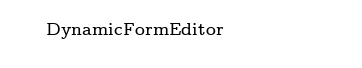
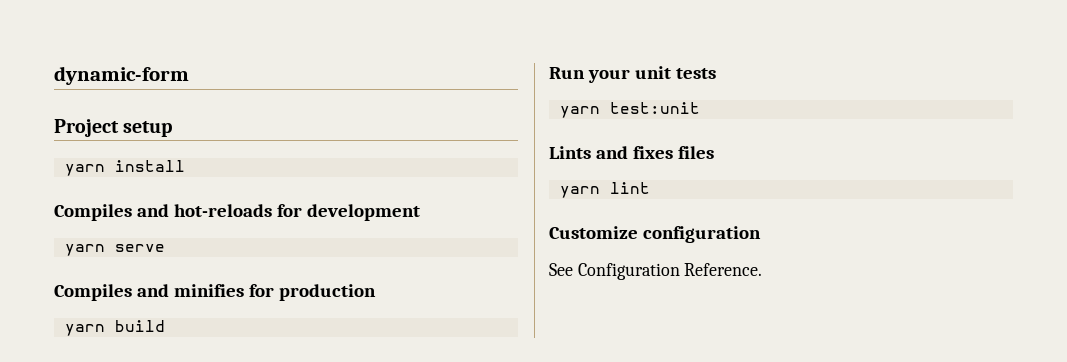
- DynamicFormEditor
+ dynamic-form
+ Project setup
+ yarn install
+ Compiles and hot-reloads for development
+ yarn serve
+ Compiles and minifies for production
+ yarn build
+ Run your unit tests
+ yarn test:unit
+ Lints and fixes files
+ yarn lint
+ Customize configuration
+ See Configuration Reference.

